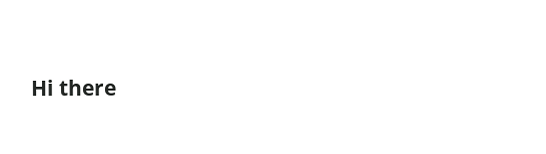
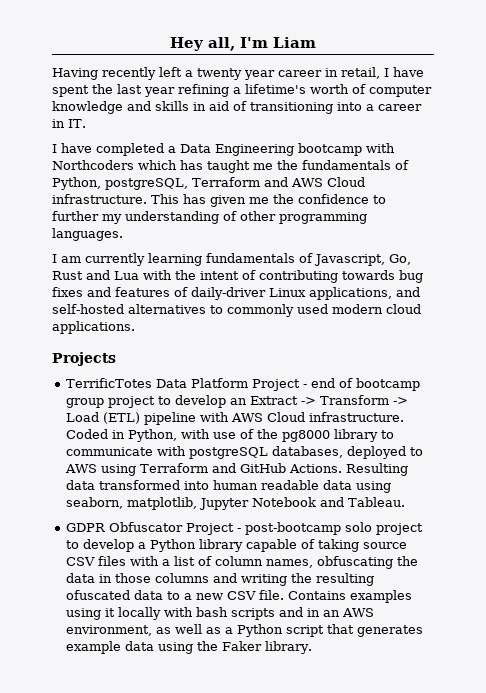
- Hi there
+ Hey all, I'm Liam
+ Having recently left a twenty year career in retail, I have spent the last year refining a lifetime's worth of computer knowledge and skills in aid of transitioning into a career in IT.
+ I have completed a Data Engineering bootcamp with Northcoders which has taught me the fundamentals of Python, postgreSQL, Terraform and AWS Cloud infrastructure. This has given me the confidence to further my understanding of other programming languages.
+ I am currently learning fundamentals of Javascript, Go, Rust and Lua with the intent of contributing towards bug fixes and features of daily-driver Linux applications, and self-hosted alternatives to commonly used modern cloud applications.
+ Projects
+ TerrificTotes Data Platform Project - end of bootcamp group project to develop an Extract -> Transform -> Load (ETL) pipeline with AWS Cloud infrastructure. Coded in Python, with use of the pg8000 library to communicate with postgreSQL databases, deployed to AWS using Terraform and GitHub Actions. Resulting data transformed into human readable data using seaborn, matplotlib, Jupyter Notebook and Tableau.
+ GDPR Obfuscator Project - post-bootcamp solo project to develop a Python library capable of taking source CSV files with a list of column names, obfuscating the data in those columns and writing the resulting ofuscated data to a new CSV file. Contains examples using it locally with bash scripts and in an AWS environment, as well as a Python script that generates example data using the Faker library.

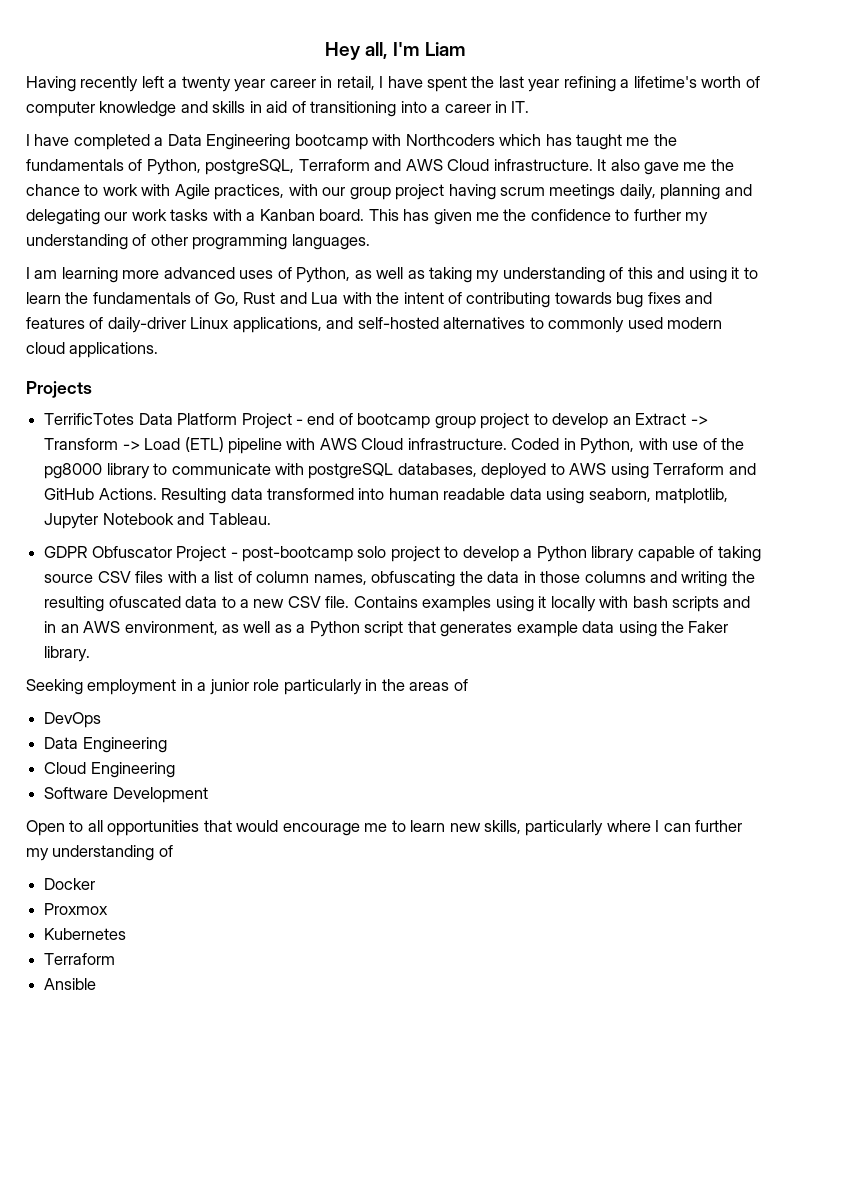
+ It also gave me the chance to work with Agile practices, with our group project having scrum meetings daily, planning and delegating our work tasks with a Kanban board.
- I am currently learning fundamentals of Javascript, Go, Rust and Lua with the intent of contributing towards bug fixes and features of daily-driver Linux applications, and self-hosted alternatives to commonly used modern cloud applications.
+ I am learning more advanced uses of Python, as well as taking my understanding of this and using it to learn the fundamentals of Go, Rust and Lua with the intent of contributing towards bug fixes and features of daily-driver Linux applications, and self-hosted alternatives to commonly used modern cloud applications.
+ Seeking employment in a junior role particularly in the areas of
+ DevOps
+ Data Engineering
+ Cloud Engineering
+ Software Development
+ Open to all opportunities that would encourage me to learn new skills, particularly where I can further my understanding of
+ Docker
+ Proxmox
+ Kubernetes
+ Terraform
+ Ansible

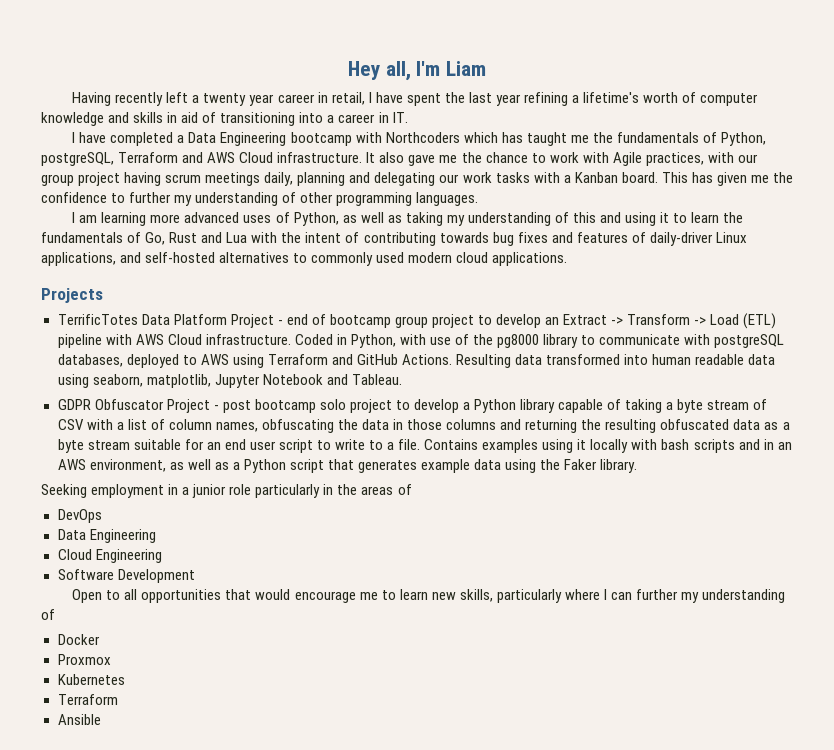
- GDPR Obfuscator Project - post-bootcamp solo project to develop a Python library capable of taking source CSV files with a list of column names, obfuscating the data in those columns and writing the resulting ofuscated data to a new CSV file.
+ GDPR Obfuscator Project - post bootcamp solo project to develop a Python library capable of taking a byte stream of CSV with a list of column names, obfuscating the data in those columns and returning the resulting obfuscated data as a byte stream suitable for an end user script to write to a file.

